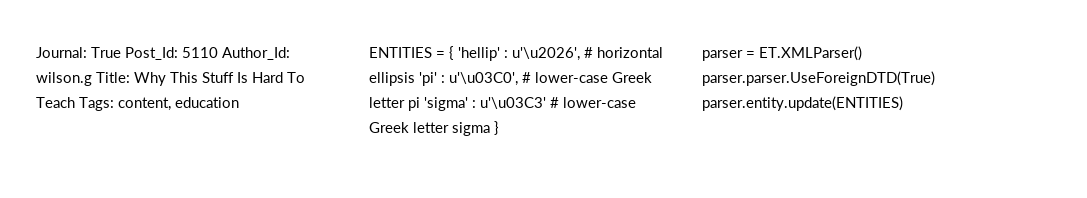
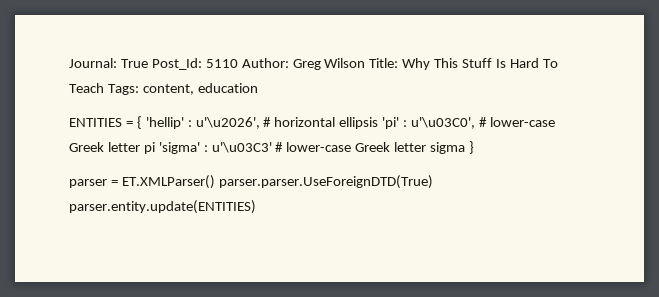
- Journal: True Post_Id: 5110 Author_Id: wilson.g Title: Why This Stuff Is Hard To Teach Tags: content, education
+ Journal: True Post_Id: 5110 Author: Greg Wilson Title: Why This Stuff Is Hard To Teach Tags: content, education

